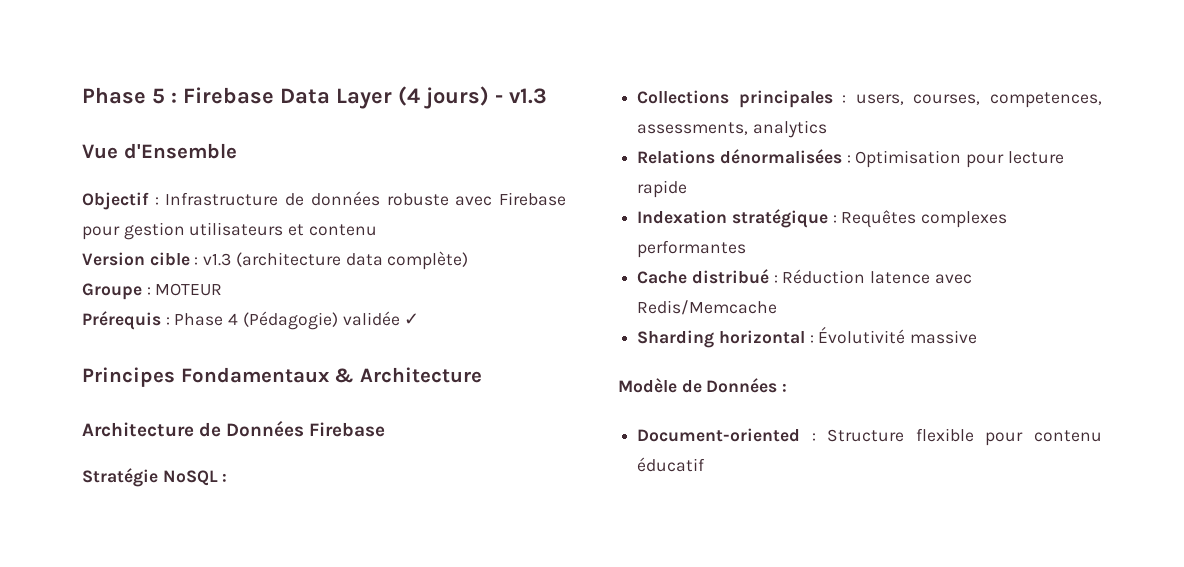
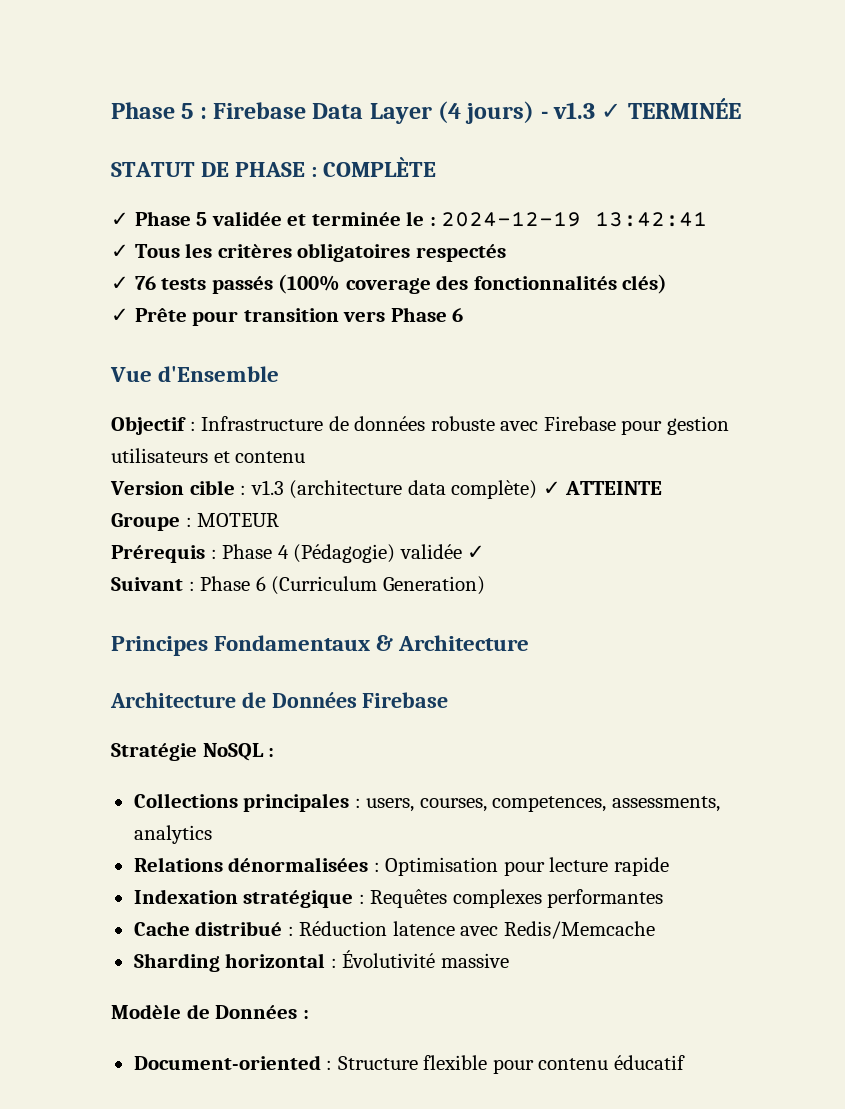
- Phase 5 : Firebase Data Layer (4 jours) - v1.3
+ Phase 5 : Firebase Data Layer (4 jours) - v1.3 ✓ TERMINÉE
+ STATUT DE PHASE : COMPLÈTE
+ ✓ Phase 5 validée et terminée le : 2024-12-19 13:42:41
+ ✓ Tous les critères obligatoires respectés
+ ✓ 76 tests passés (100% coverage des fonctionnalités clés)
+ ✓ Prête pour transition vers Phase 6
- Version cible : v1.3 (architecture data complète)
+ Version cible : v1.3 (architecture data complète) ✓ ATTEINTE
+ Suivant : Phase 6 (Curriculum Generation)

